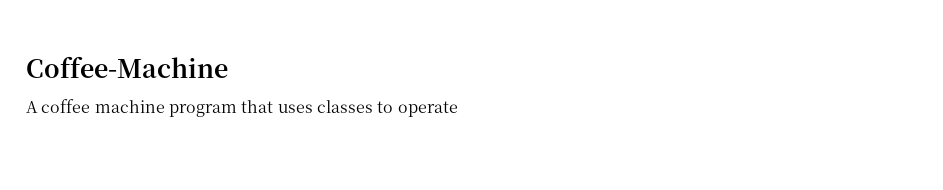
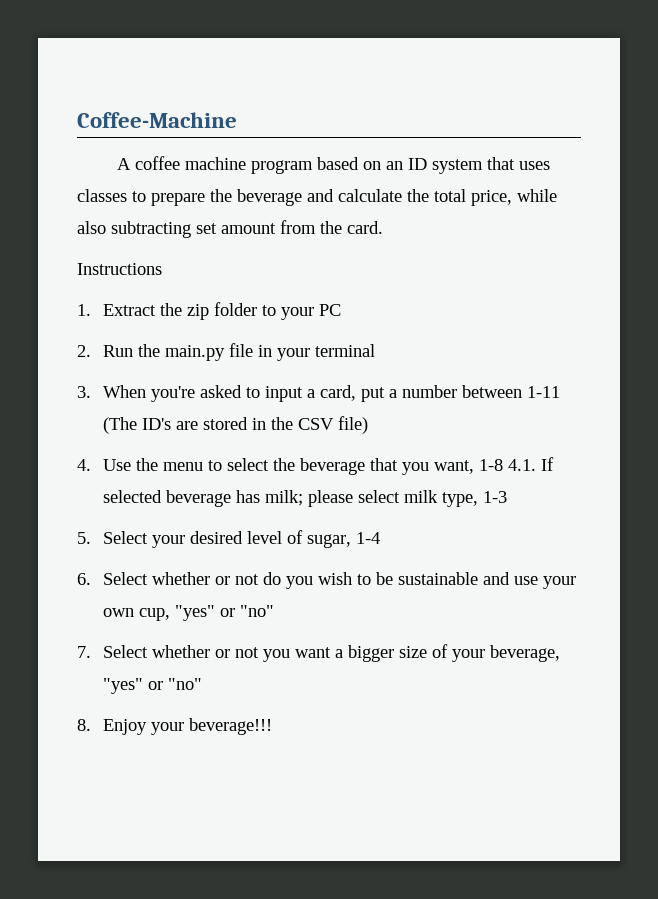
- A coffee machine program that uses classes to operate
+ A coffee machine program based on an ID system that uses classes to prepare the beverage and calculate the total price, while also subtracting set amount from the card.
+ Instructions
+ 1. Extract the zip folder to your PC
+ 2. Run the main.py file in your terminal
+ 3. When you're asked to input a card, put a number between 1-11 (The ID's are stored in the CSV file)
+ 4. Use the menu to select the beverage that you want, 1-8 4.1. If selected beverage has milk; please select milk type, 1-3
+ 5. Select your desired level of sugar, 1-4
+ 6. Select whether or not do you wish to be sustainable and use your own cup, "yes" or "no"
+ 7. Select whether or not you want a bigger size of your beverage, "yes" or "no"
+ 8. Enjoy your beverage!!!

